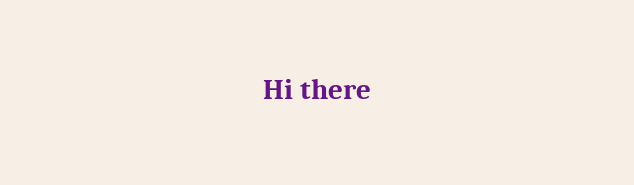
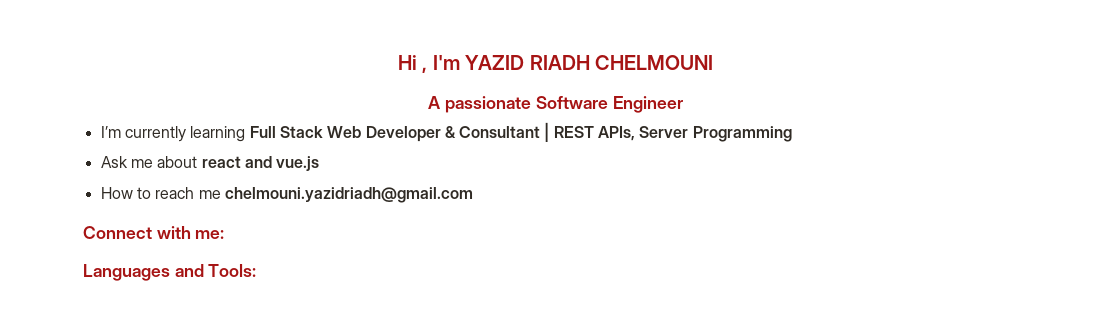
- Hi there
+ Hi , I'm YAZID RIADH CHELMOUNI
+ A passionate Software Engineer
+ I’m currently learning Full Stack Web Developer & Consultant | REST APIs, Server Programming
+ Ask me about react and vue.js
+ How to reach me chelmouni.yazidriadh@gmail.com
+ Connect with me:
+ Languages and Tools:

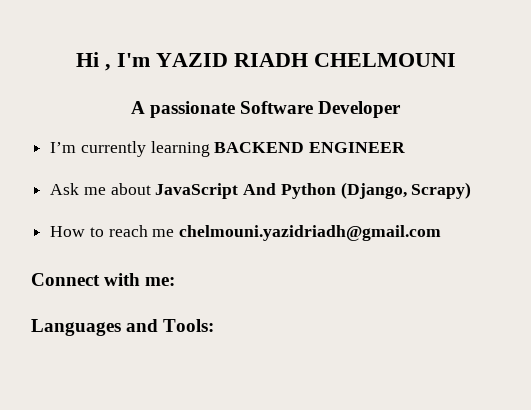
- A passionate Software Engineer
+ A passionate Software Developer
- I’m currently learning Full Stack Web Developer & Consultant | REST APIs, Server Programming
- Ask me about react and vue.js
+ I’m currently learning BACKEND ENGINEER
+ Ask me about JavaScript And Python (Django, Scrapy)

